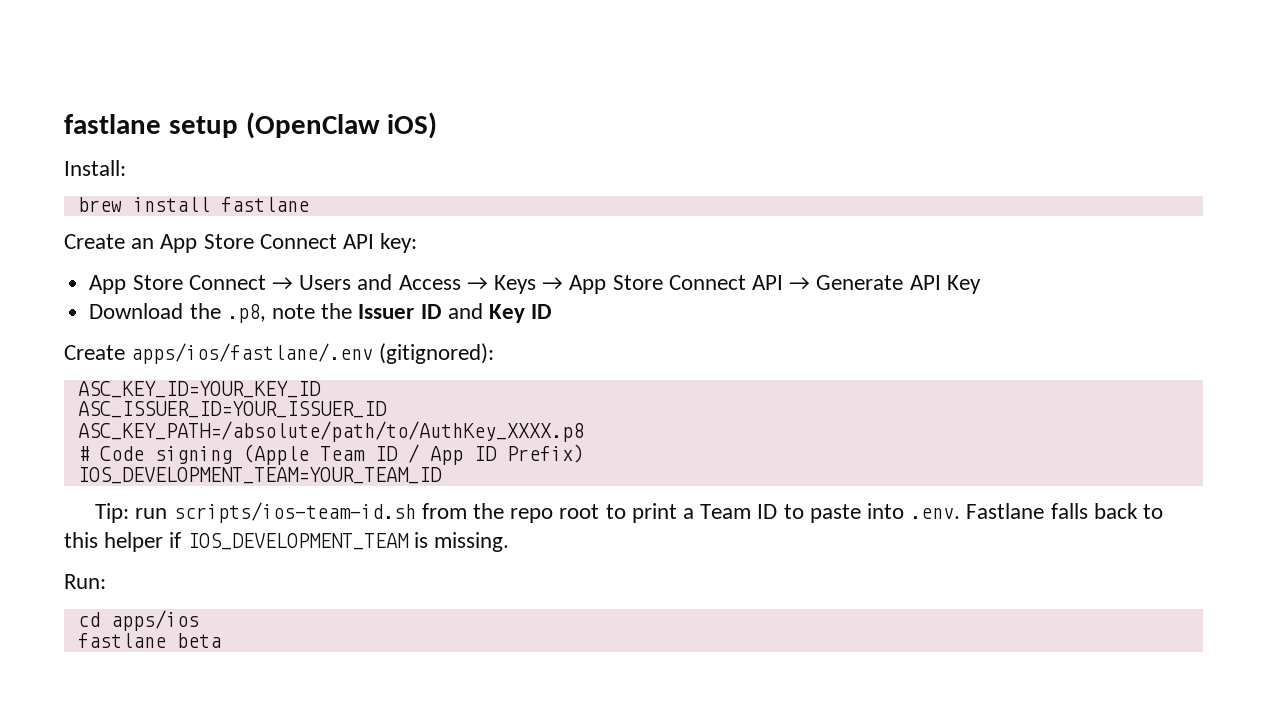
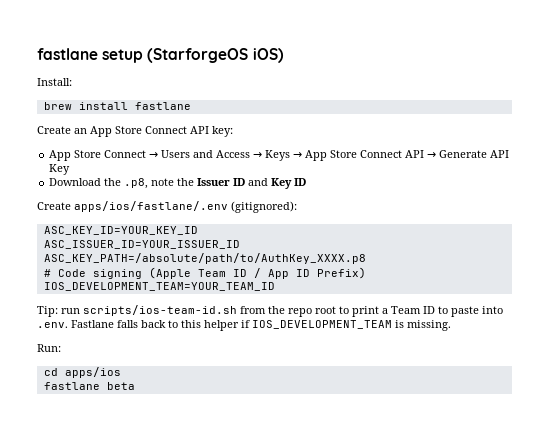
- fastlane setup (OpenClaw iOS)
+ fastlane setup (StarforgeOS iOS)

